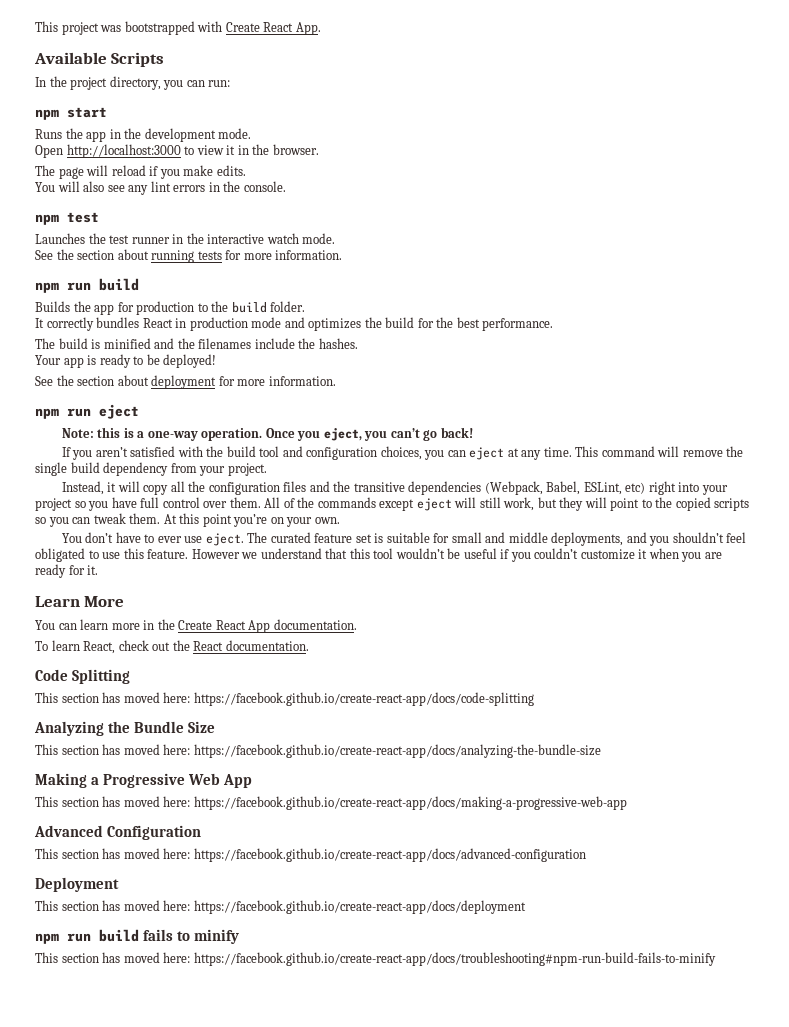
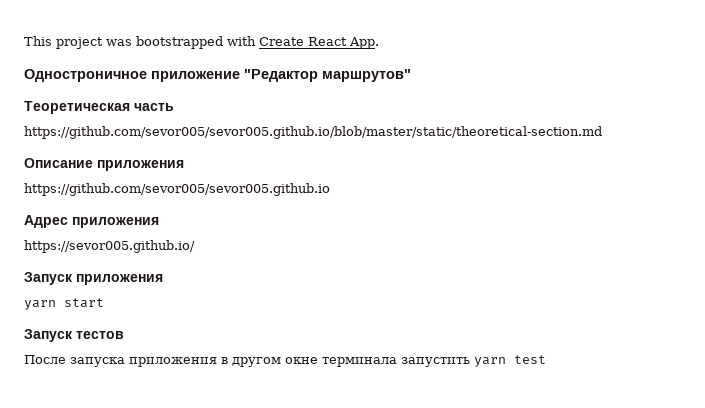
- Available Scripts
- In the project directory, you can run:
- npm start
- Runs the app in the development mode.
- Open http://localhost:3000 to view it in the browser.
- The page will reload if you make edits.
- You will also see any lint errors in the console.
- npm test
- Launches the test runner in the interactive watch mode.
- See the section about running tests for more information.
- npm run build
- Builds the app for production to the build folder.
- It correctly bundles React in production mode and optimizes the build for the best performance.
- The build is minified and the filenames include the hashes.
- Your app is ready to be deployed!
- See the section about deployment for more information.
- npm run eject
- Note: this is a one-way operation. Once you eject, you can’t go back!
- If you aren’t satisfied with the build tool and configuration choices, you can eject at any time. This command will remove the single build dependency from your project.
- Instead, it will copy all the configuration files and the transitive dependencies (Webpack, Babel, ESLint, etc) right into your project so you have full control over them. All of the commands except eject will still work, but they will point to the copied scripts so you can tweak them. At this point you’re on your own.
- You don’t have to ever use eject. The curated feature set is suitable for small and middle deployments, and you shouldn’t feel obligated to use this feature. However we understand that this tool wouldn’t be useful if you couldn’t customize it when you are ready for it.
- Learn More
- You can learn more in the Create React App documentation.
- To learn React, check out the React documentation.
- Code Splitting
- This section has moved here: https://facebook.github.io/create-react-app/docs/code-splitting
- Analyzing the Bundle Size
- This section has moved here: https://facebook.github.io/create-react-app/docs/analyzing-the-bundle-size
- Making a Progressive Web App
- This section has moved here: https://facebook.github.io/create-react-app/docs/making-a-progressive-web-app
- Advanced Configuration
- This section has moved here: https://facebook.github.io/create-react-app/docs/advanced-configuration
- Deployment
- This section has moved here: https://facebook.github.io/create-react-app/docs/deployment
- npm run build fails to minify
- This section has moved here: https://facebook.github.io/create-react-app/docs/troubleshooting#npm-run-build-fails-to-minify
+ Одностроничное приложение "Редактор маршрутов"
+ Теоретическая часть
+ https://github.com/sevor005/sevor005.github.io/blob/master/static/theoretical-section.md
+ Описание приложения
+ https://github.com/sevor005/sevor005.github.io
+ Адрес приложения
+ https://sevor005.github.io/
+ Запуск приложения
+ yarn start
+ Запуск тестов
+ После запуска приложения в другом окне терминала запустить yarn test

